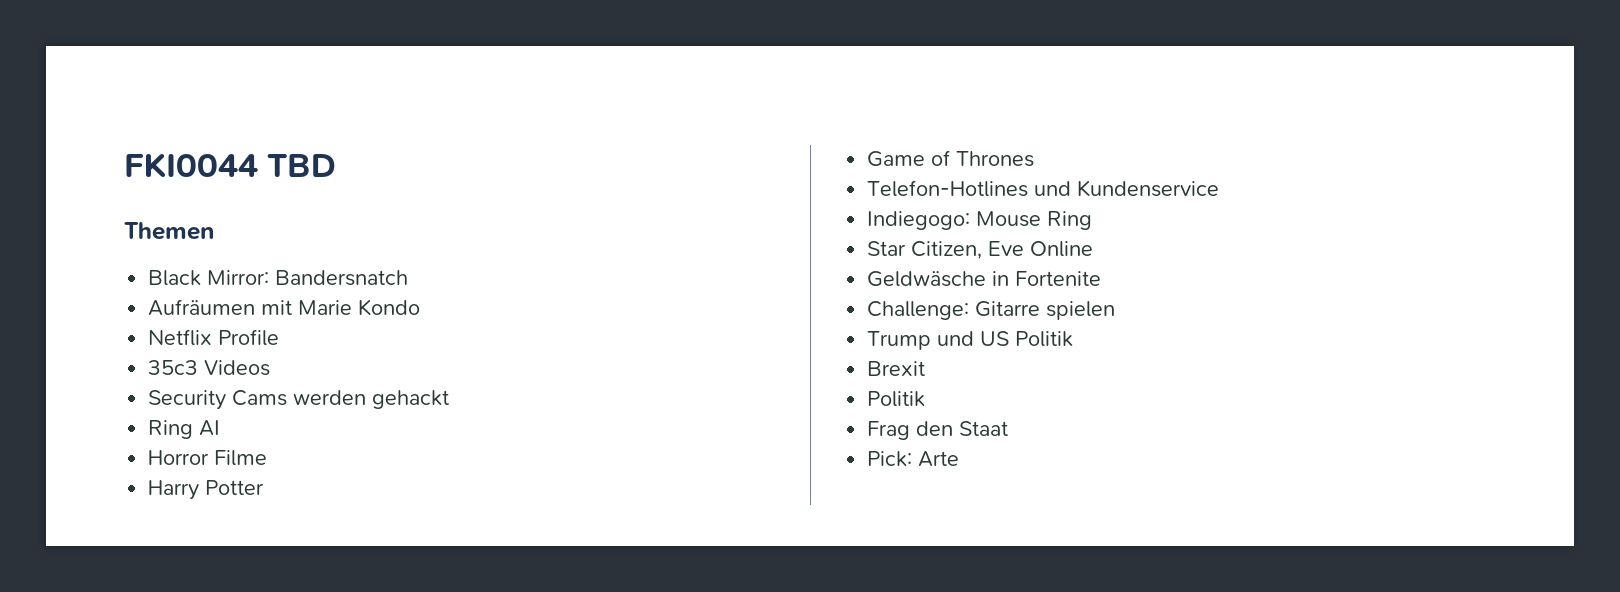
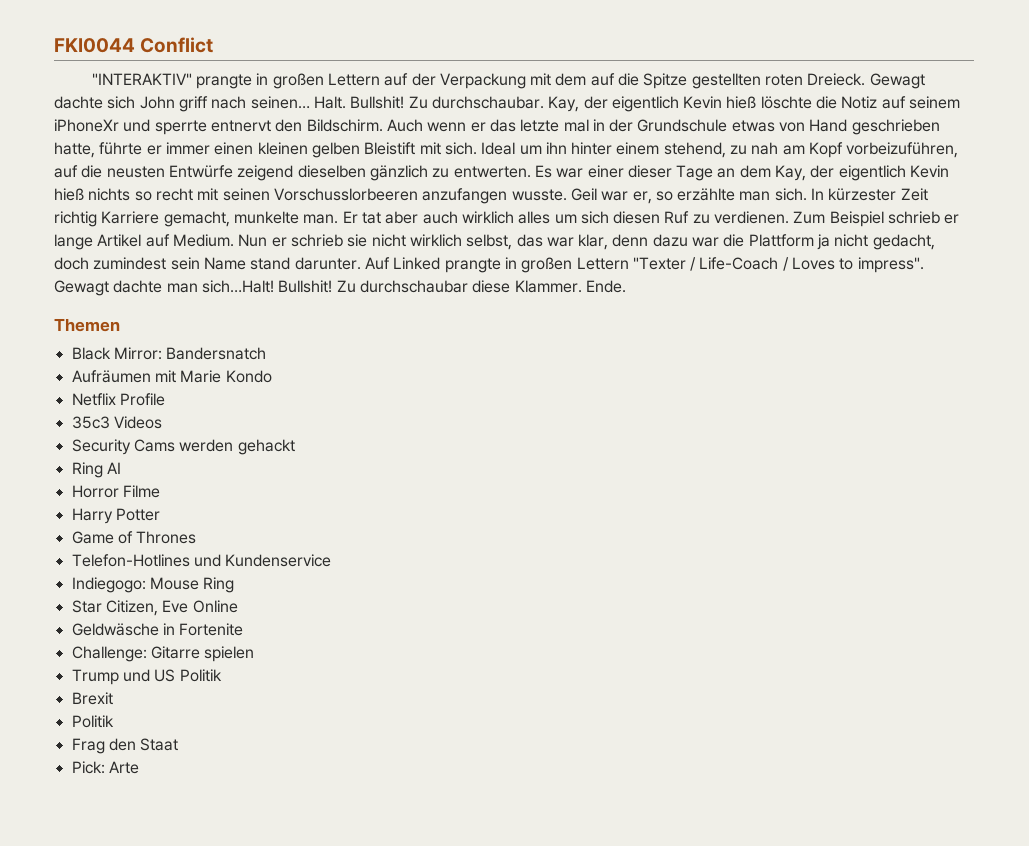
- FKI0044 TBD
+ FKI0044 Conflict
+ "INTERAKTIV" prangte in großen Lettern auf der Verpackung mit dem auf die Spitze gestellten roten Dreieck. Gewagt dachte sich John griff nach seinen… Halt. Bullshit! Zu durchschaubar. Kay, der eigentlich Kevin hieß löschte die Notiz auf seinem iPhoneXr und sperrte entnervt den Bildschirm. Auch wenn er das letzte mal in der Grundschule etwas von Hand geschrieben hatte, führte er immer einen kleinen gelben Bleistift mit sich. Ideal um ihn hinter einem stehend, zu nah am Kopf vorbeizuführen, auf die neusten Entwürfe zeigend dieselben gänzlich zu entwerten. Es war einer dieser Tage an dem Kay, der eigentlich Kevin hieß nichts so recht mit seinen Vorschusslorbeeren anzufangen wusste. Geil war er, so erzählte man sich. In kürzester Zeit richtig Karriere gemacht, munkelte man. Er tat aber auch wirklich alles um sich diesen Ruf zu verdienen. Zum Beispiel schrieb er lange Artikel auf Medium. Nun er schrieb sie nicht wirklich selbst, das war klar, denn dazu war die Plattform ja nicht gedacht, doch zumindest sein Name stand darunter. Auf Linked prangte in großen Lettern "Texter / Life-Coach / Loves to impress". Gewagt dachte man sich…Halt! Bullshit! Zu durchschaubar diese Klammer. Ende.

